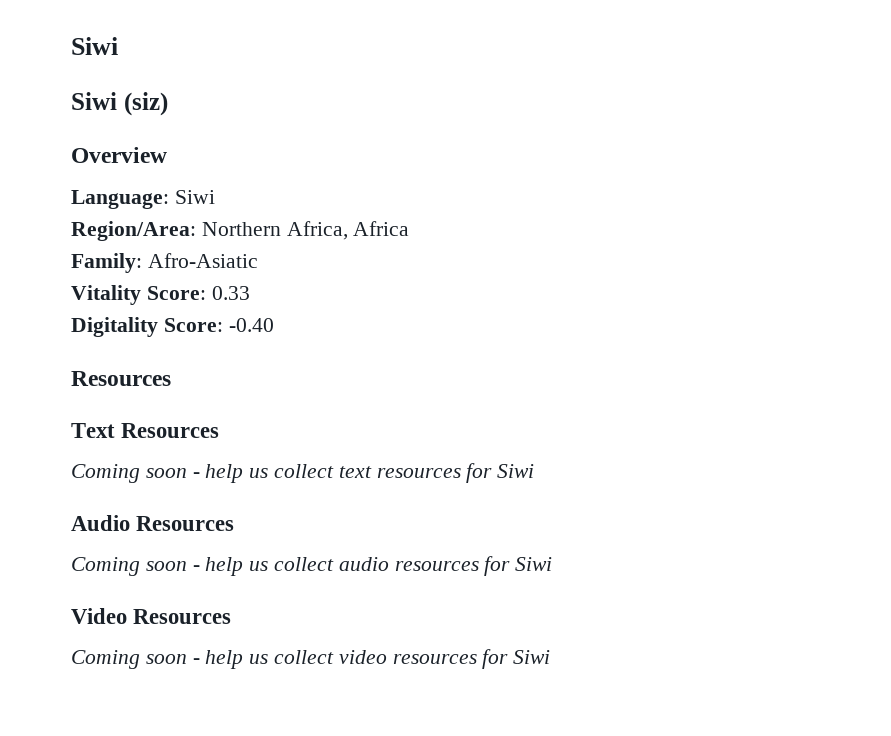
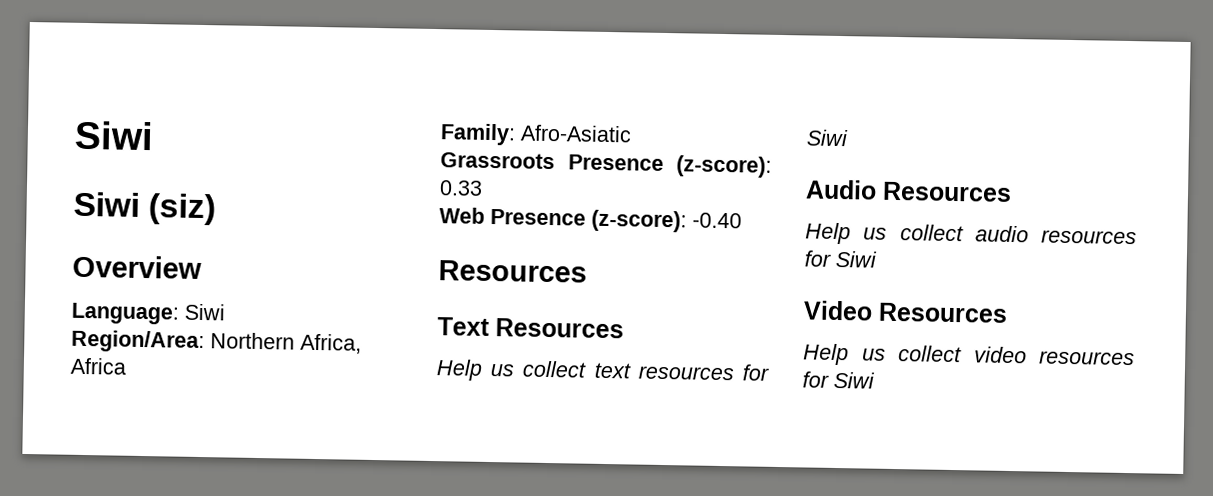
- Vitality Score: 0.33
- Digitality Score: -0.40
+ Grassroots Presence (z-score): 0.33
+ Web Presence (z-score): -0.40
- Coming soon - help us collect text resources for Siwi
+ Help us collect text resources for Siwi
- Coming soon - help us collect audio resources for Siwi
+ Help us collect audio resources for Siwi
- Coming soon - help us collect video resources for Siwi
+ Help us collect video resources for Siwi

